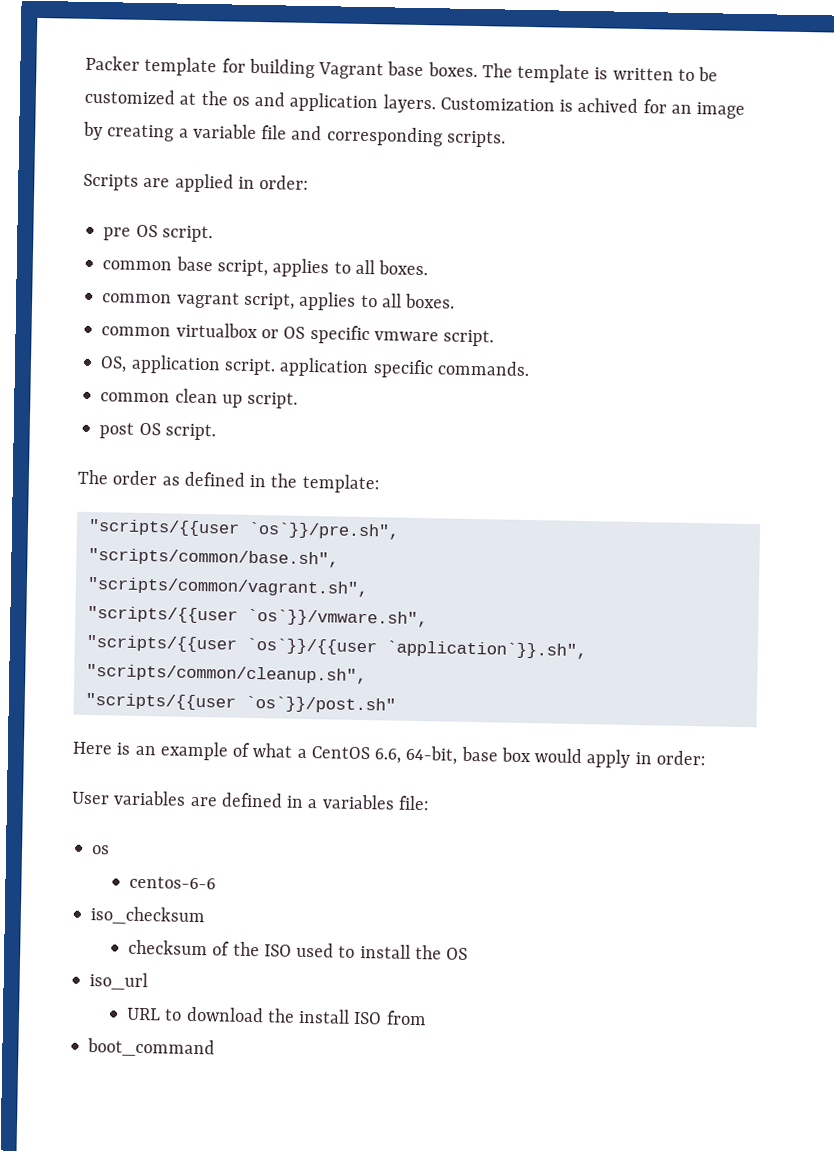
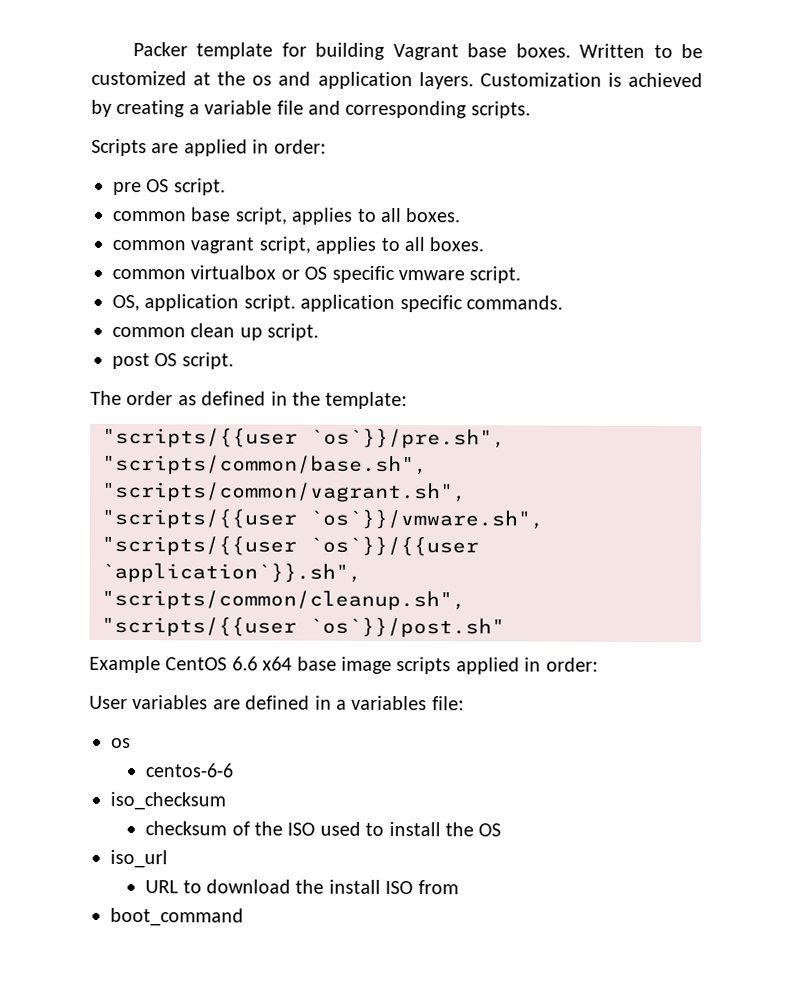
- The template is written to be customized at the os and application layers.
+ Written to be customized at the os and application layers.
- Customization is achived for an image by creating a variable file and corresponding scripts.
+ Customization is achieved by creating a variable file and corresponding scripts.
- Here is an example of what a CentOS 6.6, 64-bit, base box would apply in order:
+ Example CentOS 6.6 x64 base image scripts applied in order:

